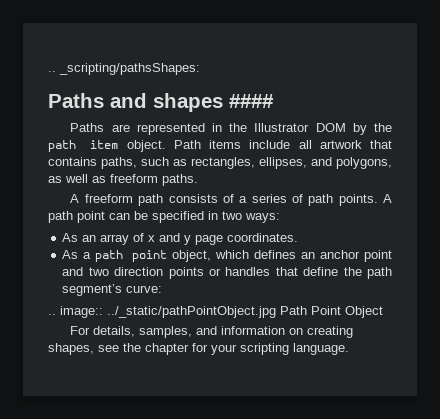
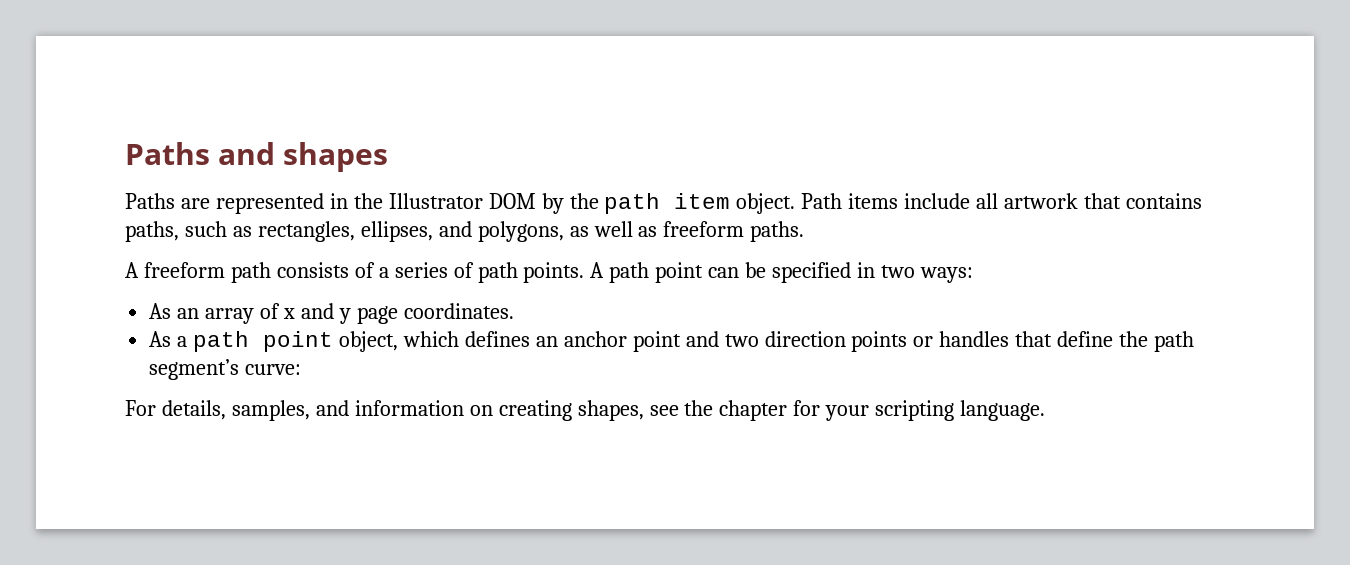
- .. _scripting/pathsShapes:
- Paths and shapes ####
+ Paths and shapes
- .. image:: ../_static/pathPointObject.jpg Path Point Object

